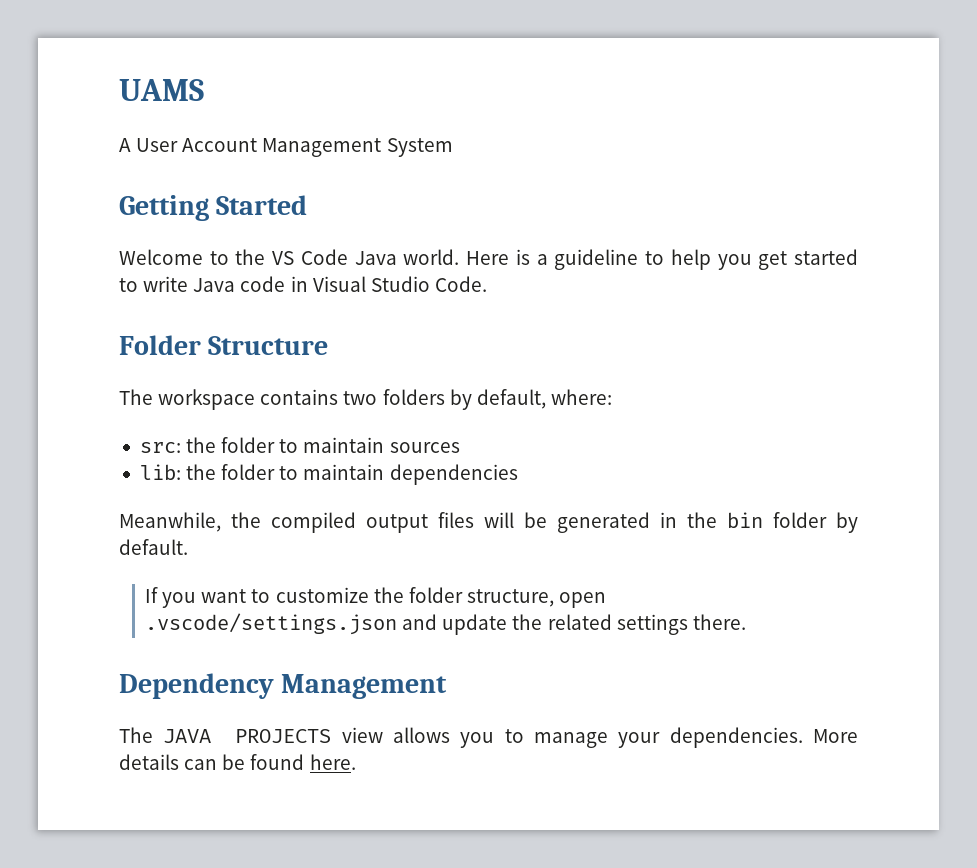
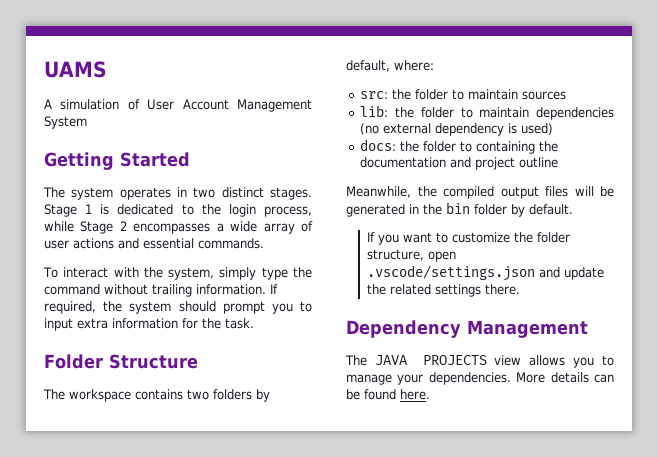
- A User Account Management System
+ A simulation of User Account Management System
- Welcome to the VS Code Java world. Here is a guideline to help you get started to write Java code in Visual Studio Code.
+ The system operates in two distinct stages. Stage 1 is dedicated to the login process, while Stage 2 encompasses a wide array of user actions and essential commands.
+ To interact with the system, simply type the command without trailing information. If required, the system should prompt you to input extra information for the task.
- lib: the folder to maintain dependencies
+ lib: the folder to maintain dependencies (no external dependency is used)
+ docs: the folder to containing the documentation and project outline

